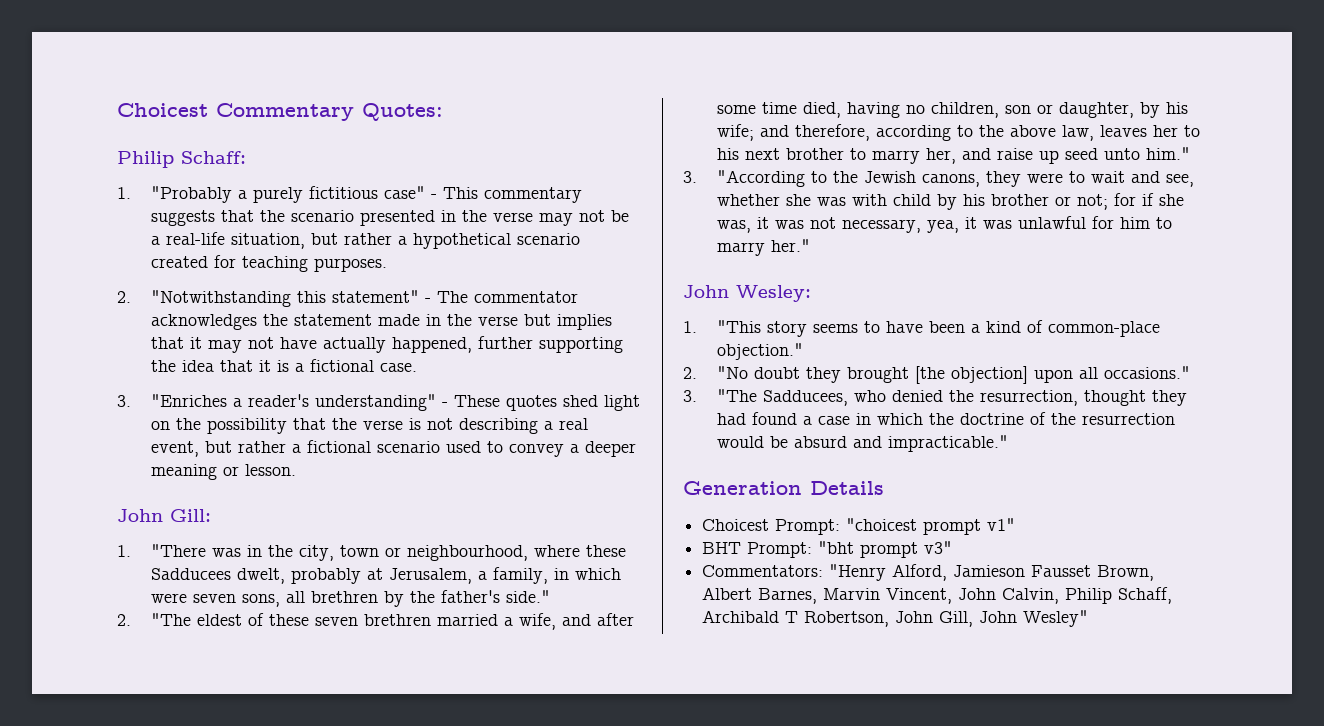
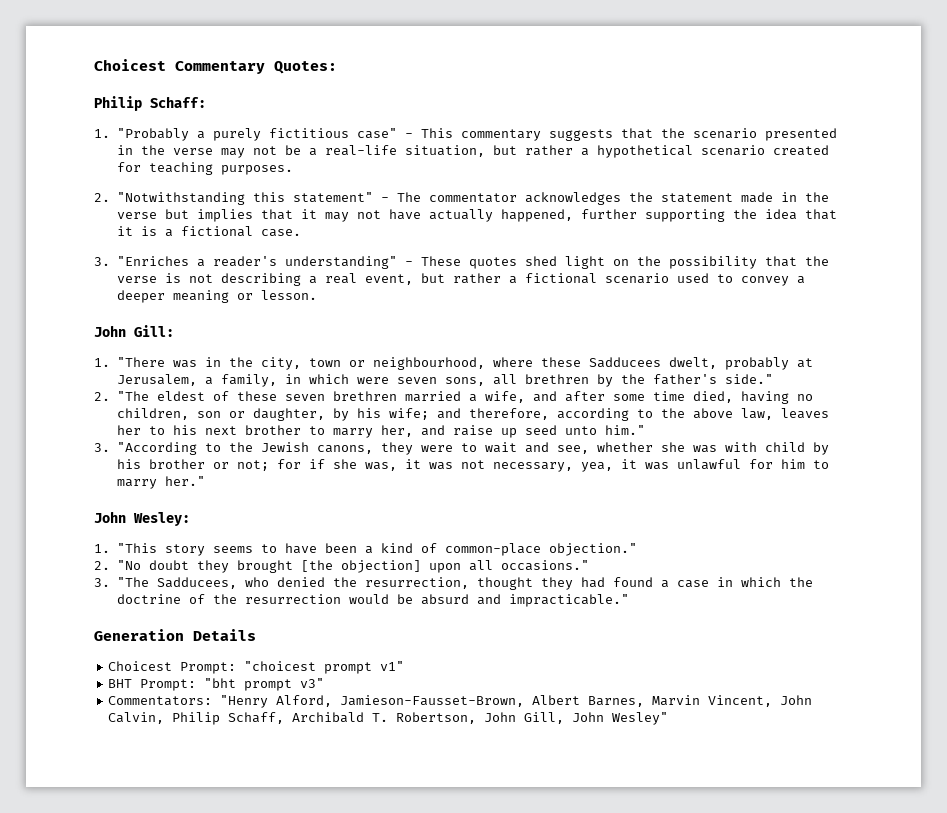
- Commentators: "Henry Alford, Jamieson Fausset Brown, Albert Barnes, Marvin Vincent, John Calvin, Philip Schaff, Archibald T Robertson, John Gill, John Wesley"
+ Commentators: "Henry Alford, Jamieson-Fausset-Brown, Albert Barnes, Marvin Vincent, John Calvin, Philip Schaff, Archibald T. Robertson, John Gill, John Wesley"

